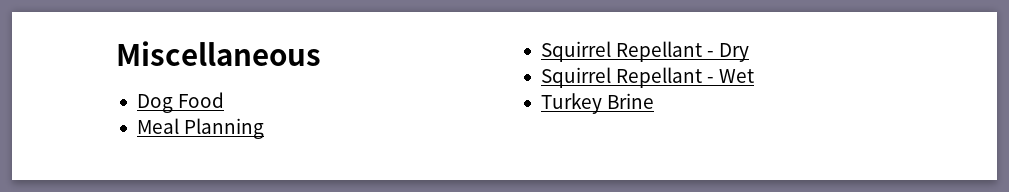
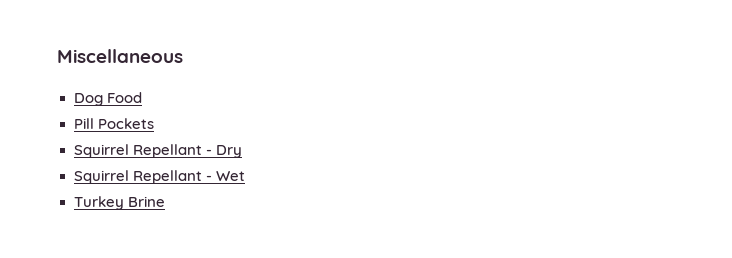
- Meal Planning
+ Pill Pockets

